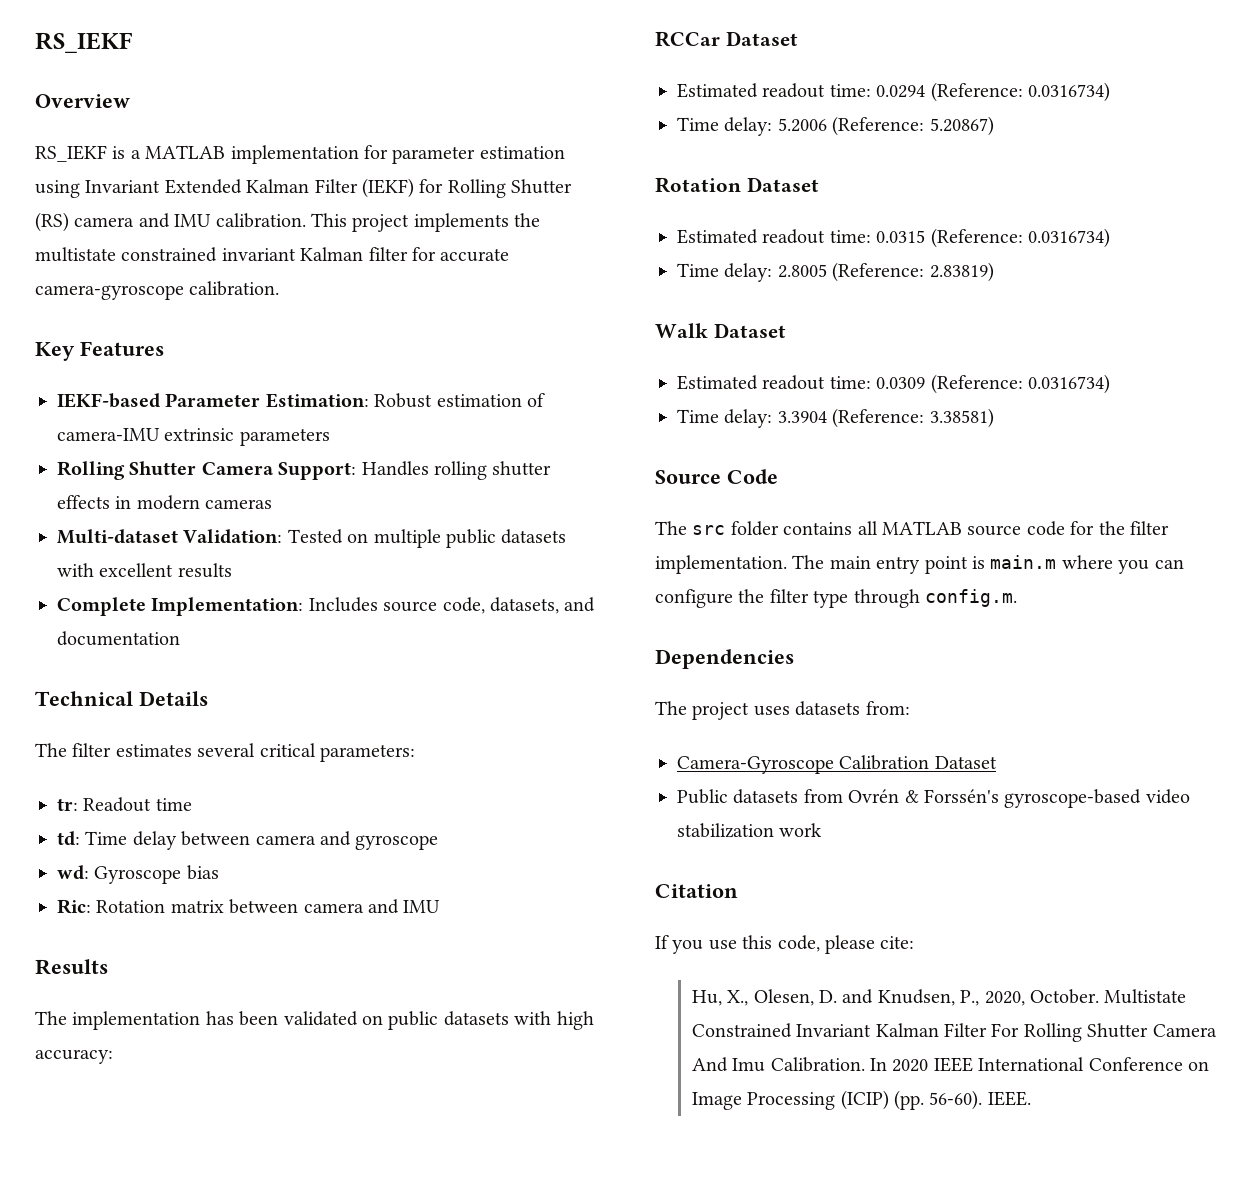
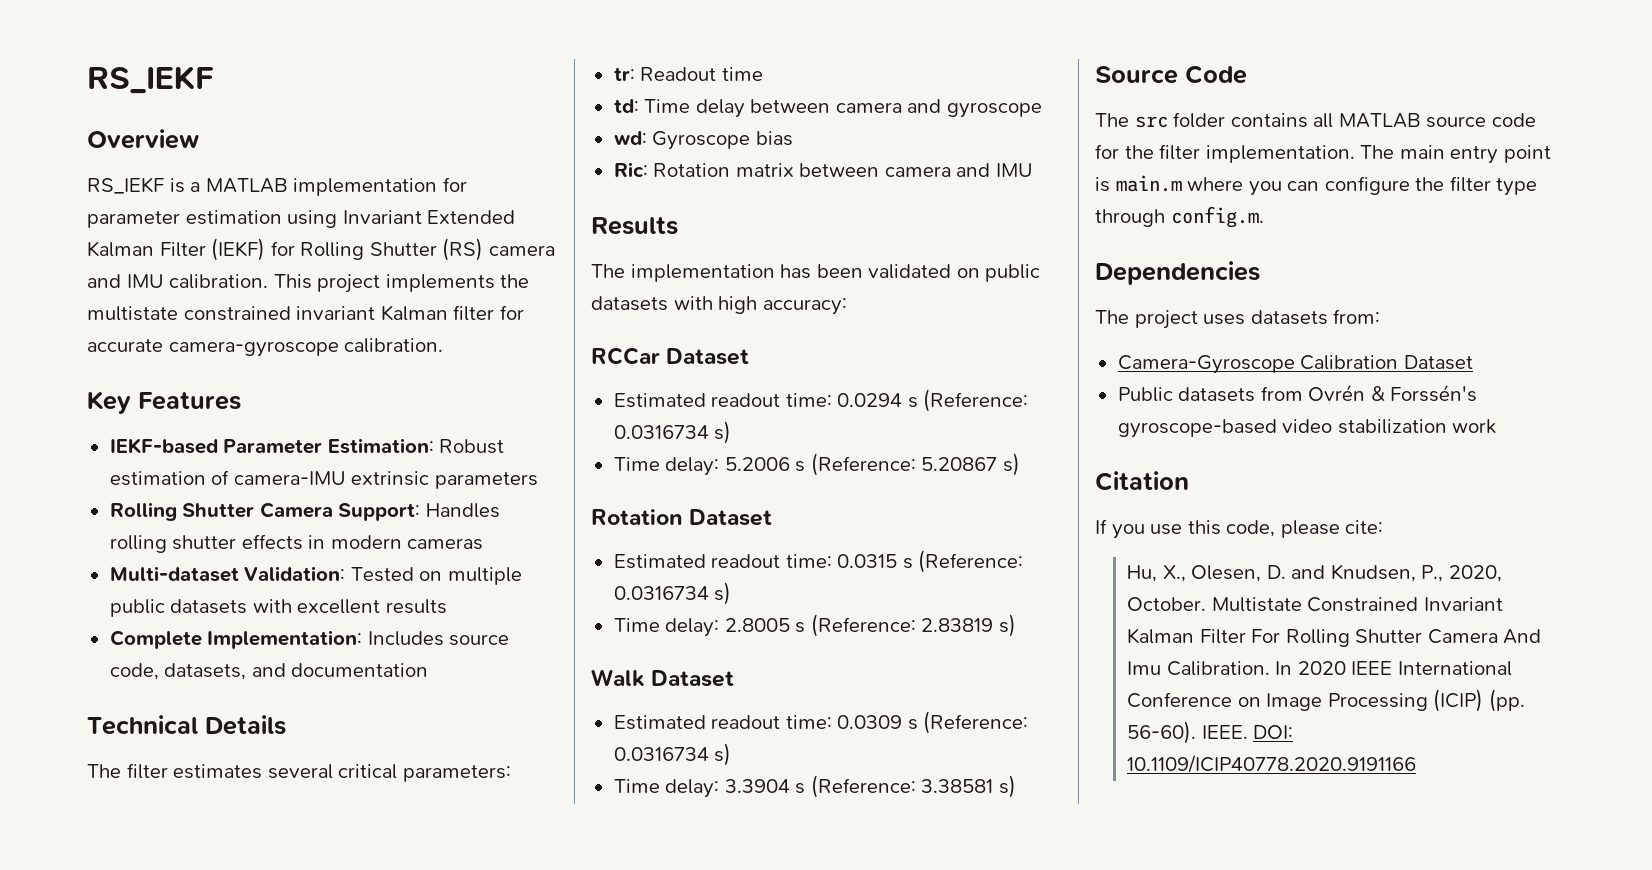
- Estimated readout time: 0.0294 (Reference: 0.0316734)
+ Estimated readout time: 0.0294 s (Reference: 0.0316734 s)
- Time delay: 5.2006 (Reference: 5.20867)
+ Time delay: 5.2006 s (Reference: 5.20867 s)
- Estimated readout time: 0.0315 (Reference: 0.0316734)
+ Estimated readout time: 0.0315 s (Reference: 0.0316734 s)
- Time delay: 2.8005 (Reference: 2.83819)
+ Time delay: 2.8005 s (Reference: 2.83819 s)
- Estimated readout time: 0.0309 (Reference: 0.0316734)
+ Estimated readout time: 0.0309 s (Reference: 0.0316734 s)
- Time delay: 3.3904 (Reference: 3.38581)
+ Time delay: 3.3904 s (Reference: 3.38581 s)
+ DOI: 10.1109/ICIP40778.2020.9191166

